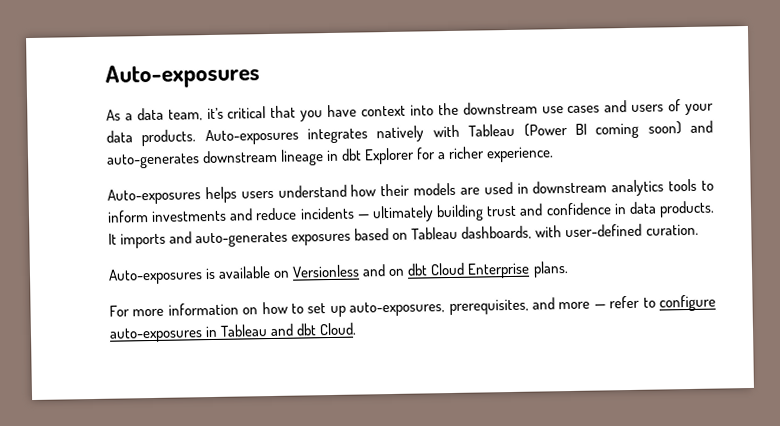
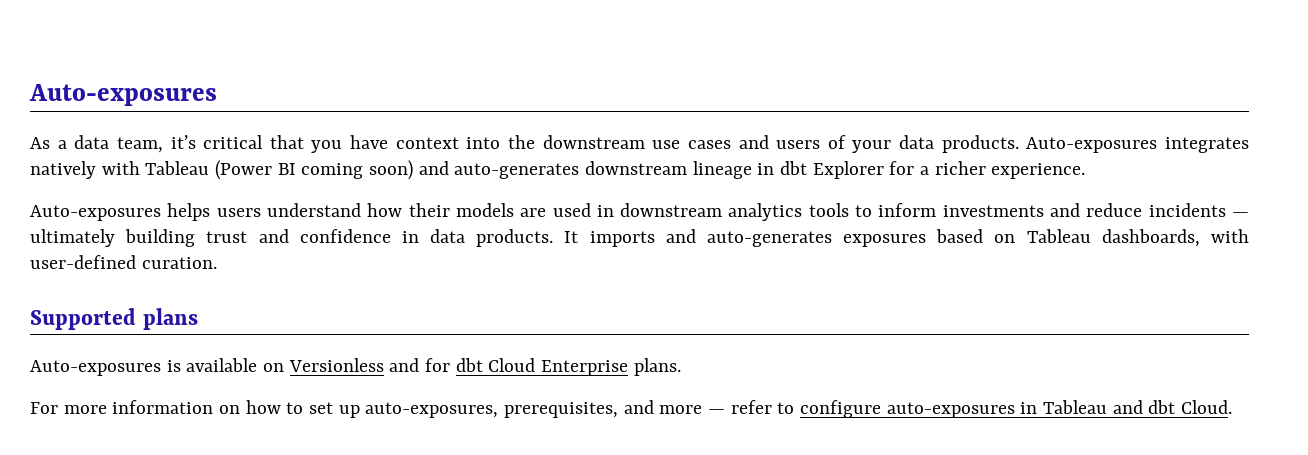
+ Supported plans
- Auto-exposures is available on Versionless and on dbt Cloud Enterprise plans.
+ Auto-exposures is available on Versionless and for dbt Cloud Enterprise plans.

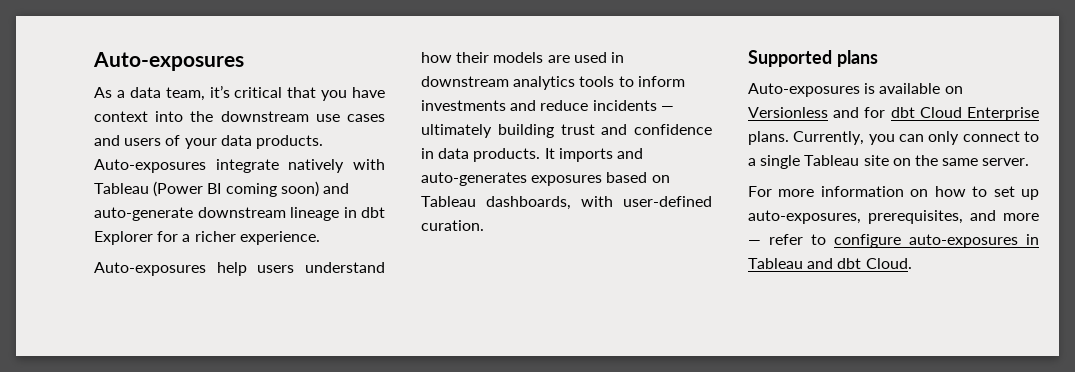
- Auto-exposures integrates natively with Tableau (Power BI coming soon) and auto-generates downstream lineage in dbt Explorer for a richer experience.
+ Auto-exposures integrate natively with Tableau (Power BI coming soon) and auto-generate downstream lineage in dbt Explorer for a richer experience.
- Auto-exposures helps users understand how their models are used in downstream analytics tools to inform investments and reduce incidents — ultimately building trust and confidence in data products.
+ Auto-exposures help users understand how their models are used in downstream analytics tools to inform investments and reduce incidents — ultimately building trust and confidence in data products.
+ Currently, you can only connect to a single Tableau site on the same server.

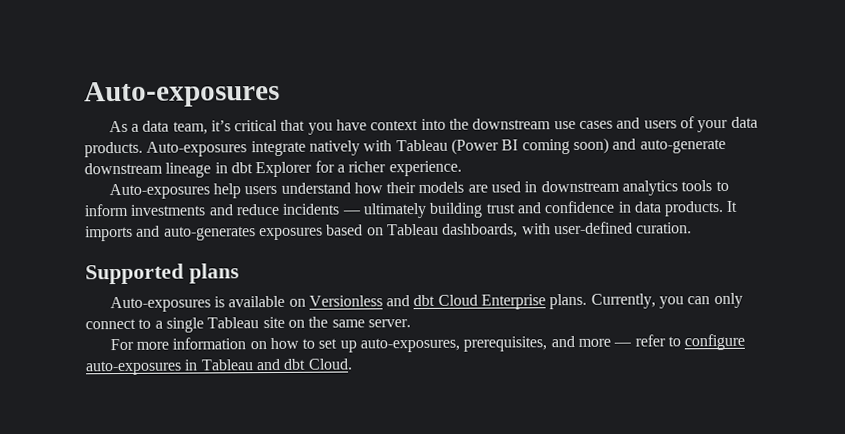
- Auto-exposures is available on Versionless and for dbt Cloud Enterprise plans.
+ Auto-exposures is available on Versionless and dbt Cloud Enterprise plans.

